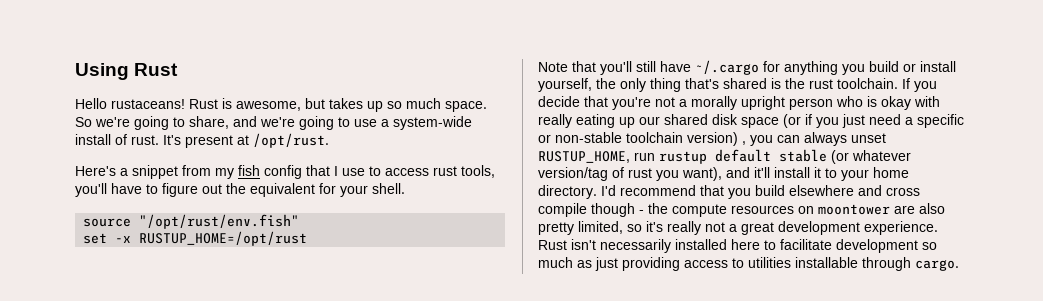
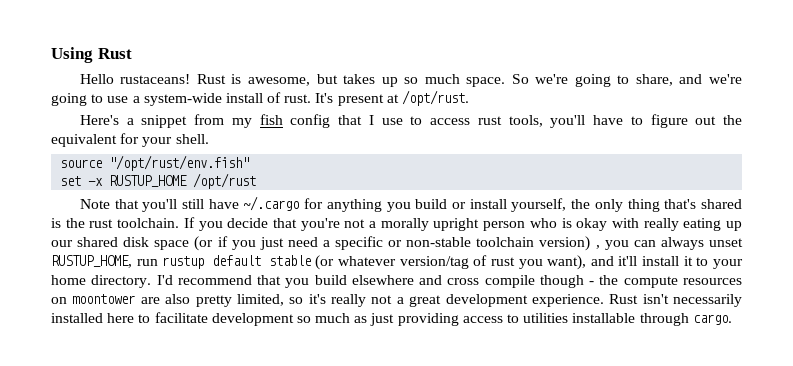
- set -x RUSTUP_HOME=/opt/rust
+ set -x RUSTUP_HOME /opt/rust

